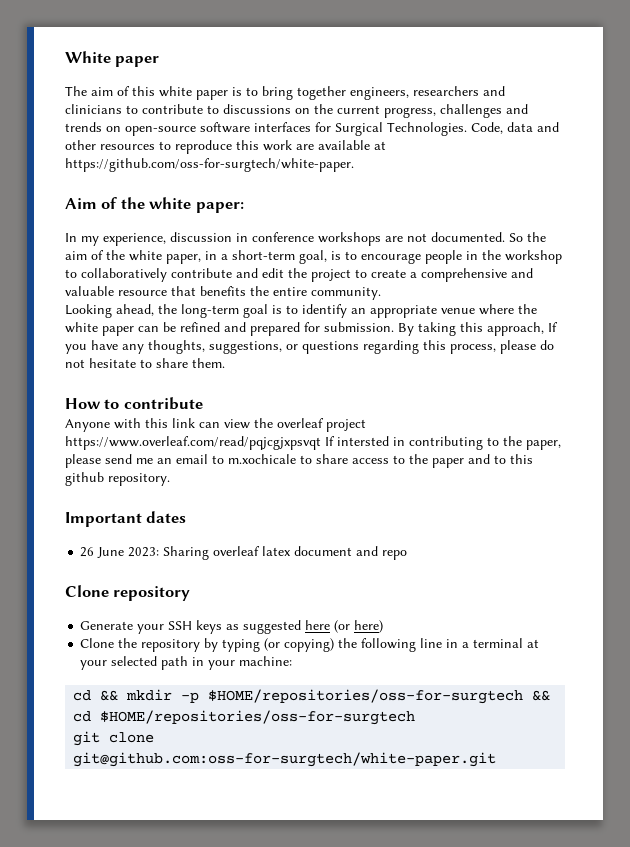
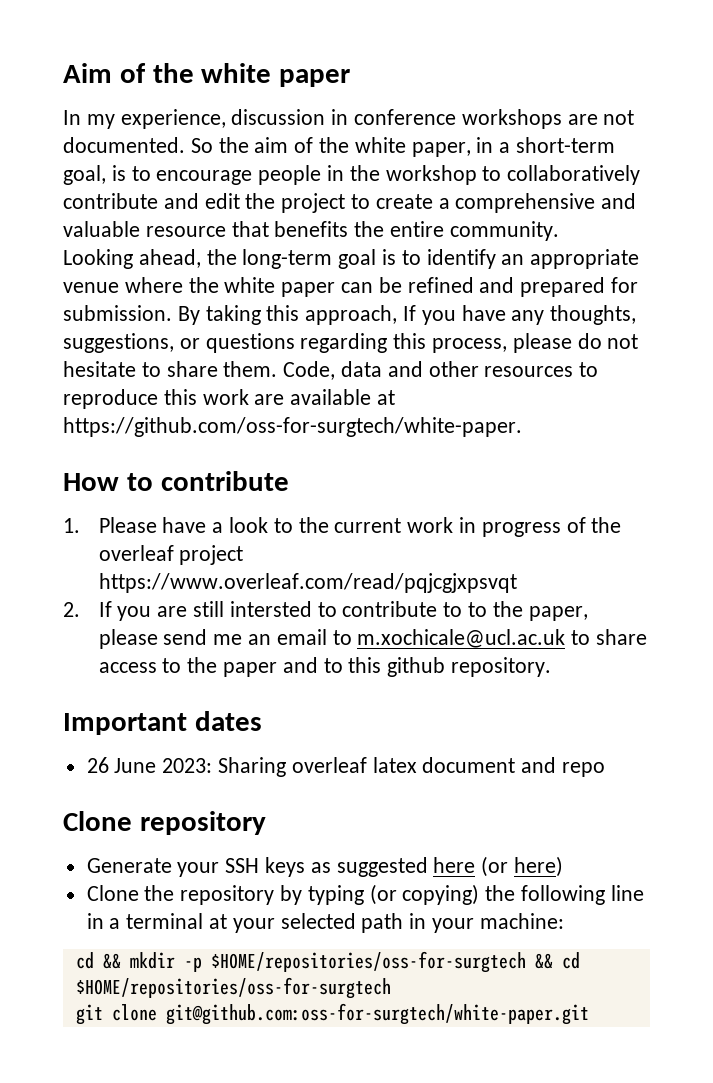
- White paper
- The aim of this white paper is to bring together engineers, researchers and clinicians to contribute to discussions on the current progress, challenges and trends on open-source software interfaces for Surgical Technologies. Code, data and other resources to reproduce this work are available at https://github.com/oss-for-surgtech/white-paper.
- Aim of the white paper:
+ Aim of the white paper
- By taking this approach, If you have any thoughts, suggestions, or questions regarding this process, please do not hesitate to share them.
+ By taking this approach, If you have any thoughts, suggestions, or questions regarding this process, please do not hesitate to share them. Code, data and other resources to reproduce this work are available at https://github.com/oss-for-surgtech/white-paper.
  How to contribute
- Anyone with this link can view the overleaf project https://www.overleaf.com/read/pqjcgjxpsvqt If intersted in contributing to the paper, please send me an email to m.xochicale to share access to the paper and to this github repository.
+ 1. Please have a look to the current work in progress of the overleaf project https://www.overleaf.com/read/pqjcgjxpsvqt
+ 2. If you are still intersted to contribute to to the paper, please send me an email to m.xochicale@ucl.ac.uk to share access to the paper and to this github repository.

